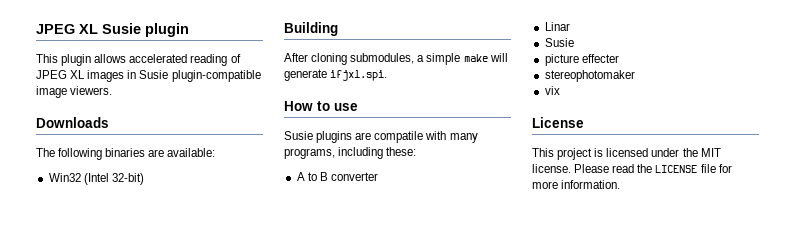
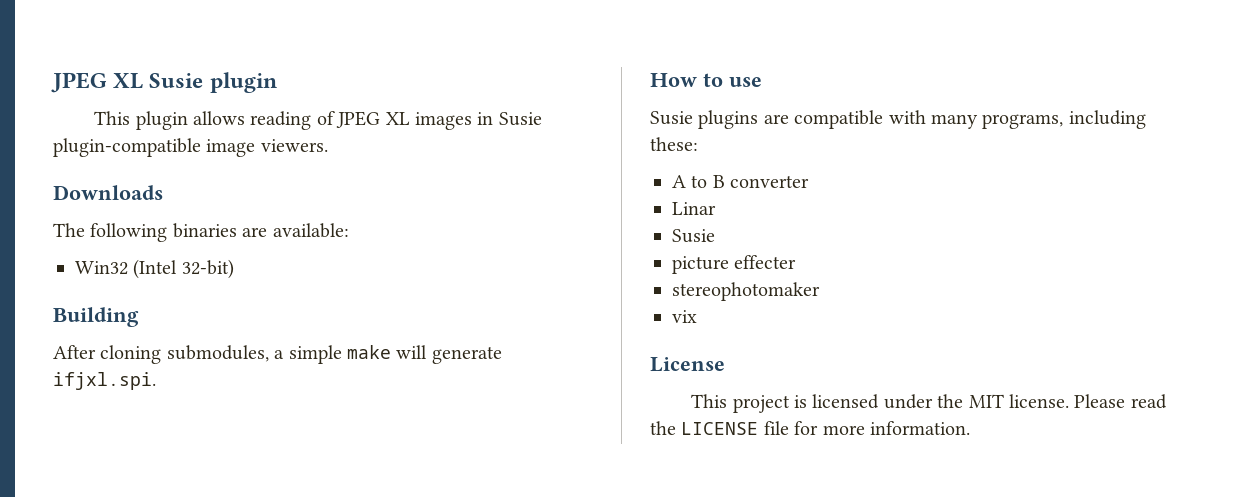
- This plugin allows accelerated reading of JPEG XL images in Susie plugin-compatible image viewers.
+ This plugin allows reading of JPEG XL images in Susie plugin-compatible image viewers.
- Susie plugins are compatile with many programs, including these:
+ Susie plugins are compatible with many programs, including these:

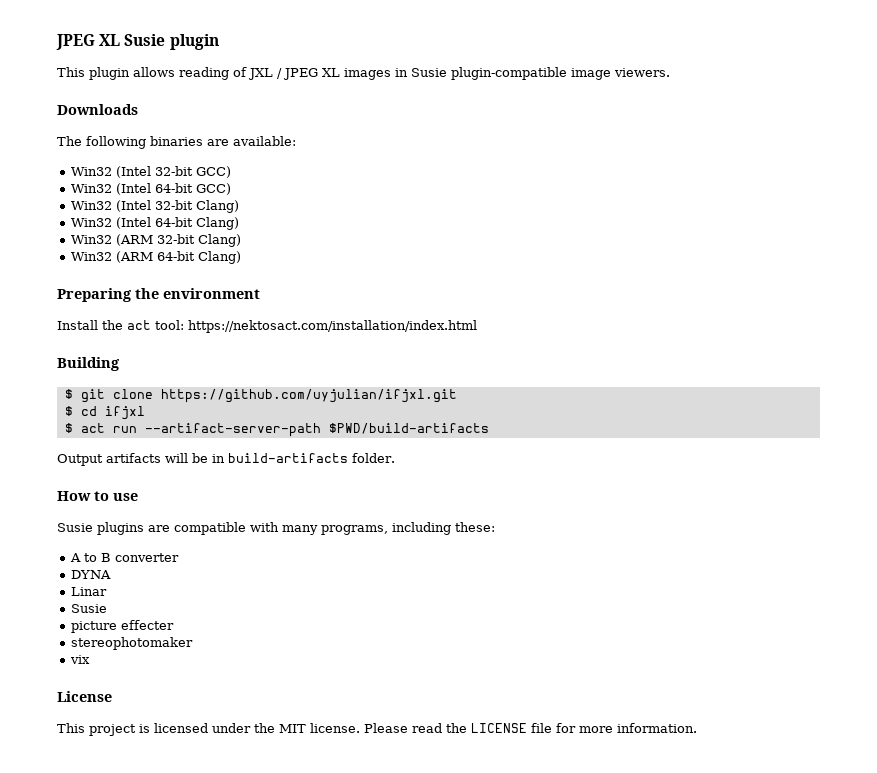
- This plugin allows reading of JPEG XL images in Susie plugin-compatible image viewers.
+ This plugin allows reading of JXL / JPEG XL images in Susie plugin-compatible image viewers.
- Win32 (Intel 32-bit)
+ Win32 (Intel 32-bit GCC)
+ Win32 (Intel 64-bit GCC)
+ Win32 (Intel 32-bit Clang)
+ Win32 (Intel 64-bit Clang)
+ Win32 (ARM 32-bit Clang)
+ Win32 (ARM 64-bit Clang)
+ Preparing the environment
+ Install the act tool: https://nektosact.com/installation/index.html
  Building
- After cloning submodules, a simple make will generate ifjxl.spi.
+ $ git clone https://github.com/uyjulian/ifjxl.git
+ $ cd ifjxl
+ $ act run --artifact-server-path $PWD/build-artifacts
+ Output artifacts will be in build-artifacts folder.
+ DYNA

